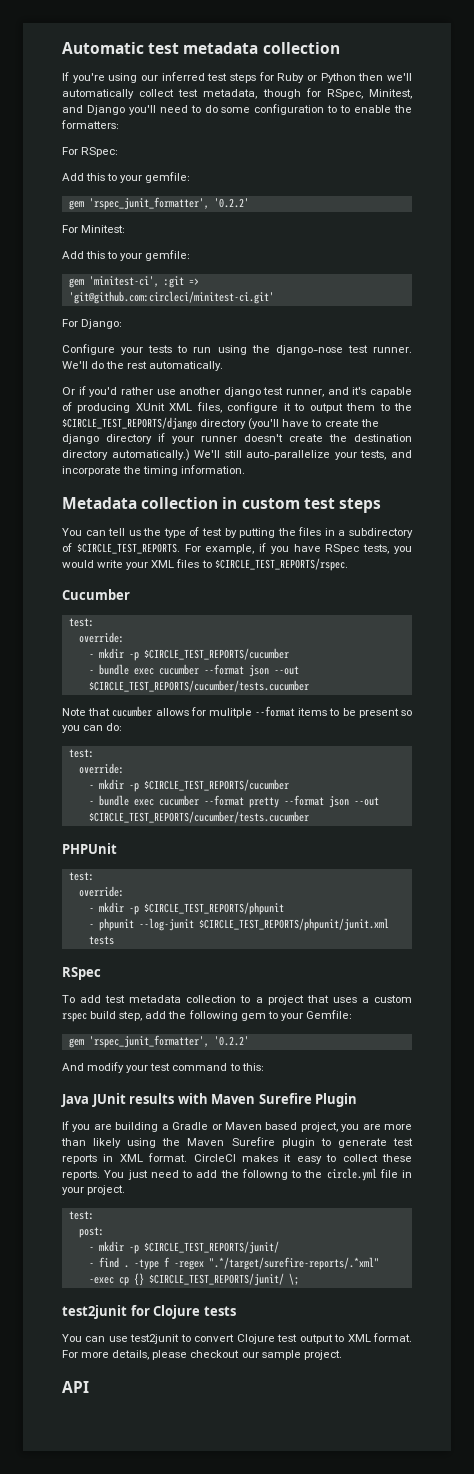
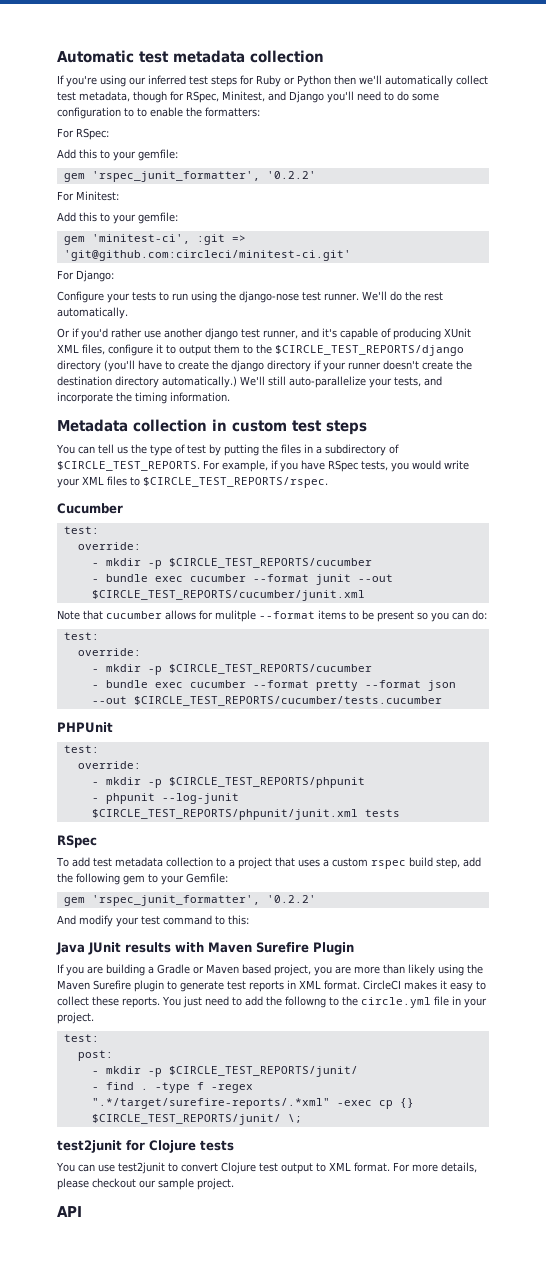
- - bundle exec cucumber --format json --out $CIRCLE_TEST_REPORTS/cucumber/tests.cucumber
+ - bundle exec cucumber --format junit --out $CIRCLE_TEST_REPORTS/cucumber/junit.xml

